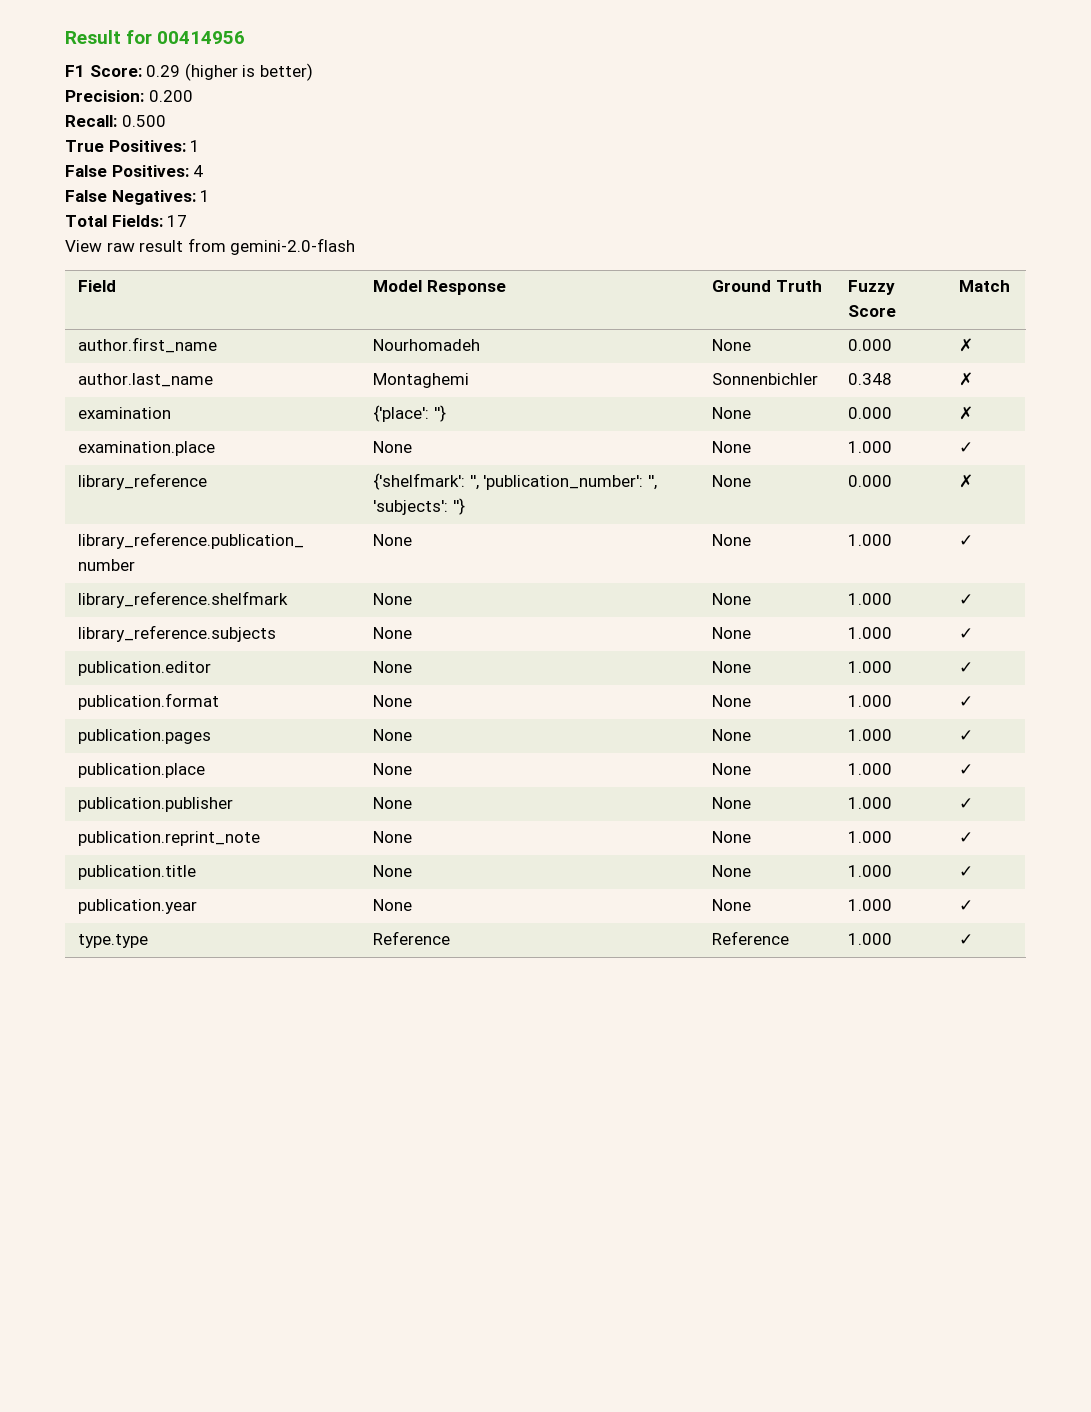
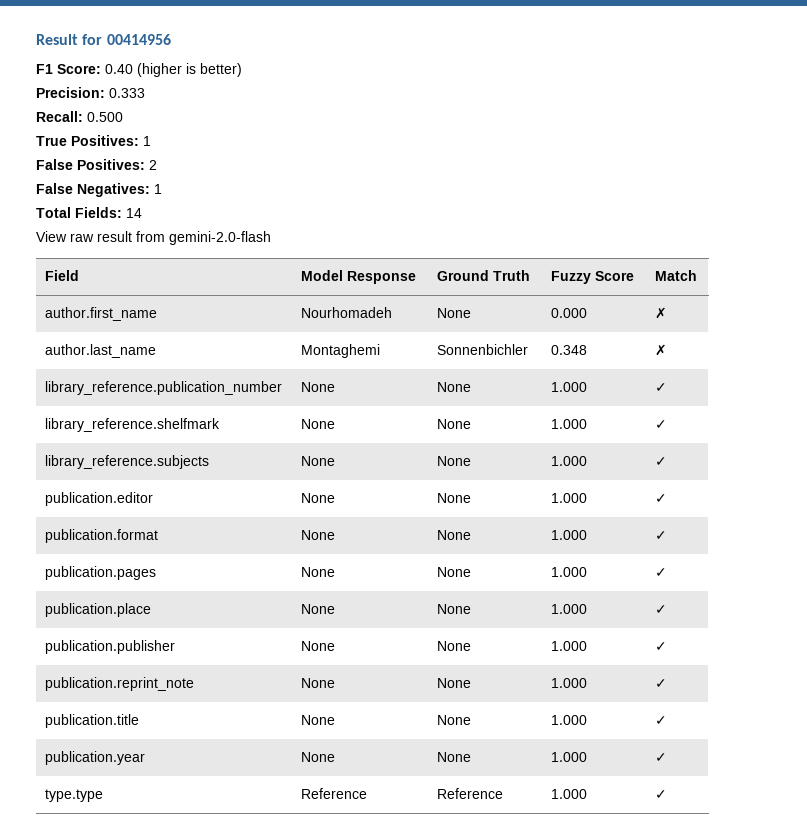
- F1 Score: 0.29 (higher is better)
+ F1 Score: 0.40 (higher is better)
- Precision: 0.200
+ Precision: 0.333
- False Positives: 4
+ False Positives: 2
- Total Fields: 17
+ Total Fields: 14
- examination | {'place': ''} | None | 0.000 | ✗
- examination.place | None | None | 1.000 | ✓
- library_reference | {'shelfmark': '', 'publication_number': '', 'subjects': ''} | None | 0.000 | ✗

